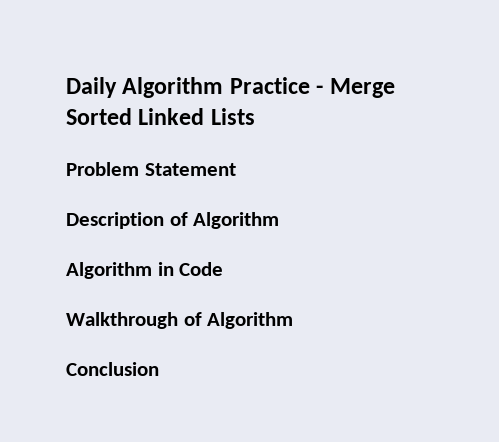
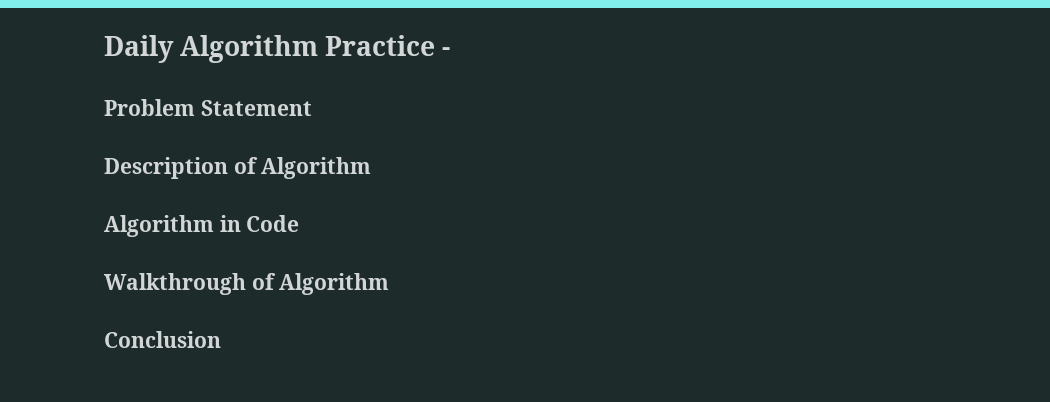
- Daily Algorithm Practice - Merge Sorted Linked Lists
+ Daily Algorithm Practice -

